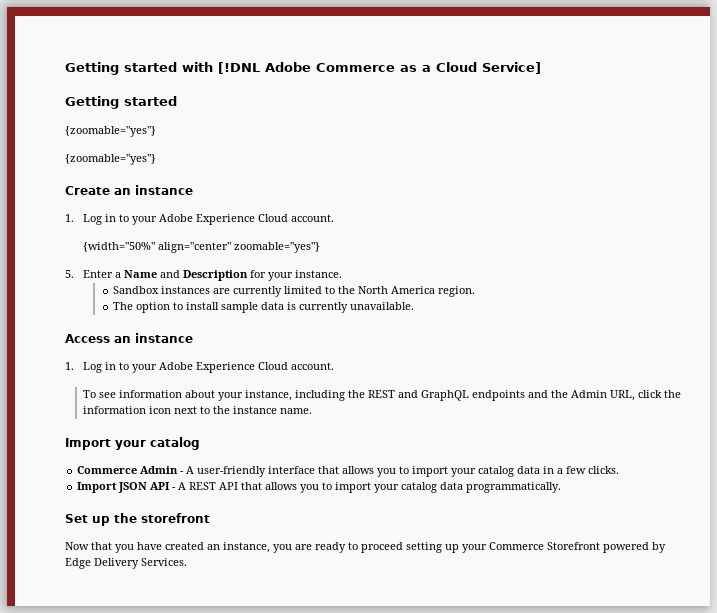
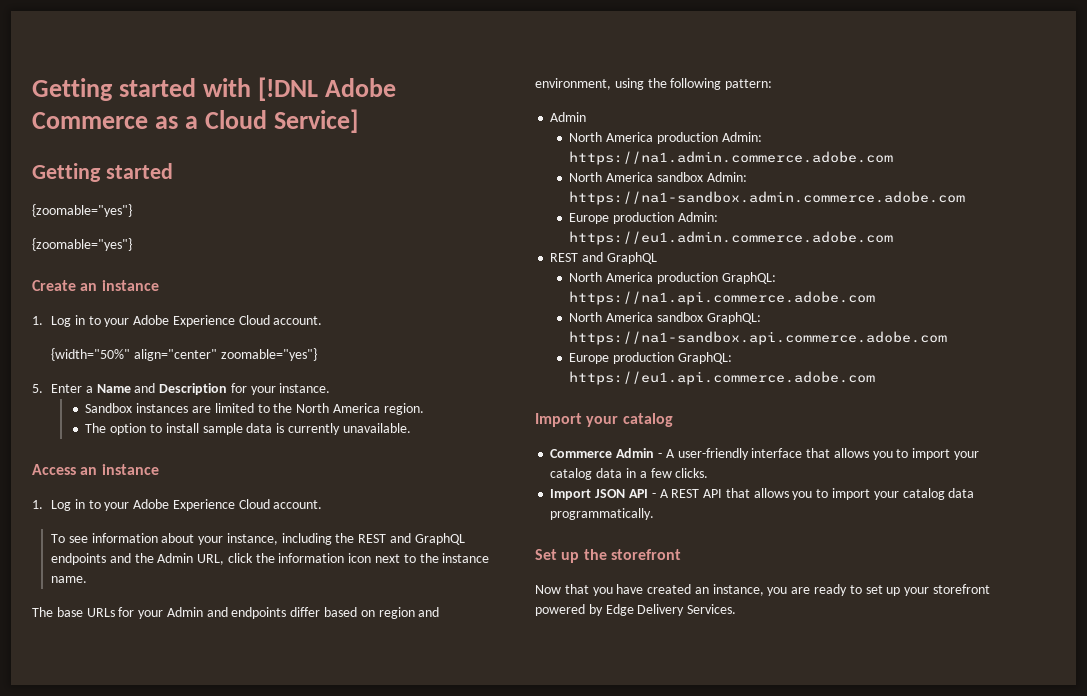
- Sandbox instances are currently limited to the North America region.
+ Sandbox instances are limited to the North America region.
+ The base URLs for your Admin and endpoints differ based on region and environment, using the following pattern:
+ Admin
+ North America production Admin: https://na1.admin.commerce.adobe.com
+ North America sandbox Admin: https://na1-sandbox.admin.commerce.adobe.com
+ Europe production Admin: https://eu1.admin.commerce.adobe.com
+ REST and GraphQL
+ North America production GraphQL: https://na1.api.commerce.adobe.com
+ North America sandbox GraphQL: https://na1-sandbox.api.commerce.adobe.com
+ Europe production GraphQL: https://eu1.api.commerce.adobe.com
- Now that you have created an instance, you are ready to proceed setting up your Commerce Storefront powered by Edge Delivery Services.
+ Now that you have created an instance, you are ready to set up your storefront powered by Edge Delivery Services.

